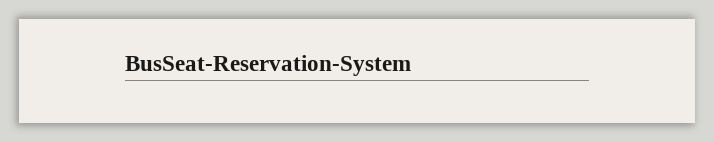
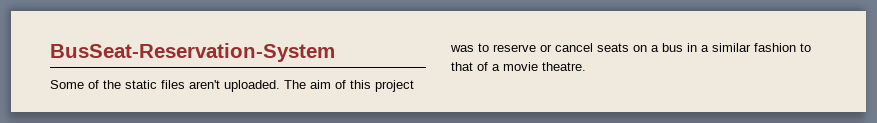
+ Some of the static files aren't uploaded. The aim of this project was to reserve or cancel seats on a bus in a similar fashion to that of a movie theatre.

